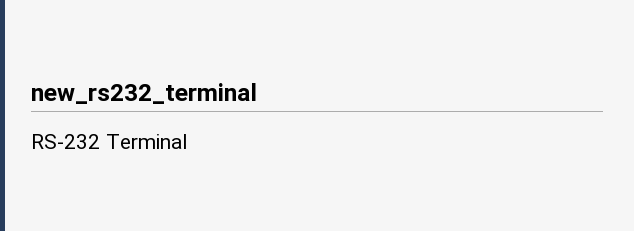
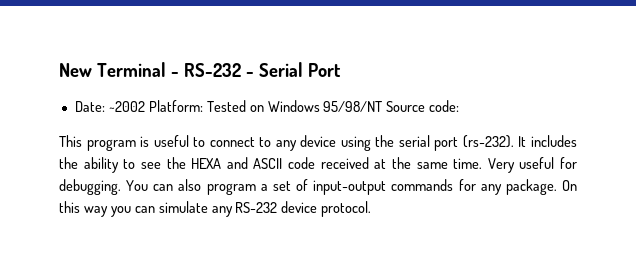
- new_rs232_terminal
- RS-232 Terminal
+ New Terminal - RS-232 - Serial Port
+ Date: ~2002 Platform: Tested on Windows 95/98/NT Source code:
+ This program is useful to connect to any device using the serial port (rs-232). It includes the ability to see the HEXA and ASCII code received at the same time. Very useful for debugging. You can also program a set of input-output commands for any package. On this way you can simulate any RS-232 device protocol.

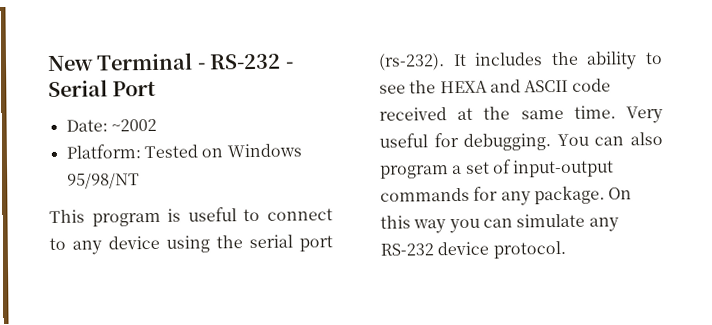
- Date: ~2002 Platform: Tested on Windows 95/98/NT Source code:
+ Date: ~2002
+ Platform: Tested on Windows 95/98/NT

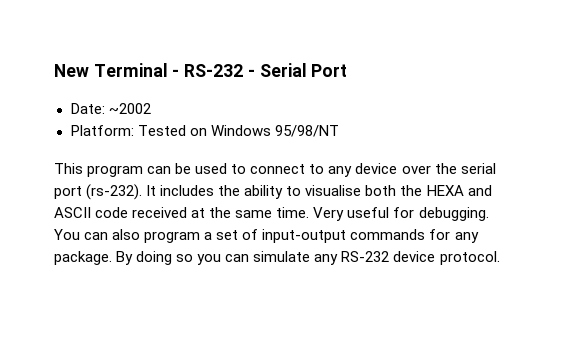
- This program is useful to connect to any device using the serial port (rs-232).
+ This program can be used to connect to any device over the serial port (rs-232).
- It includes the ability to see the HEXA and ASCII code received at the same time.
+ It includes the ability to visualise both the HEXA and ASCII code received at the same time.
- On this way you can simulate any RS-232 device protocol.
+ By doing so you can simulate any RS-232 device protocol.

